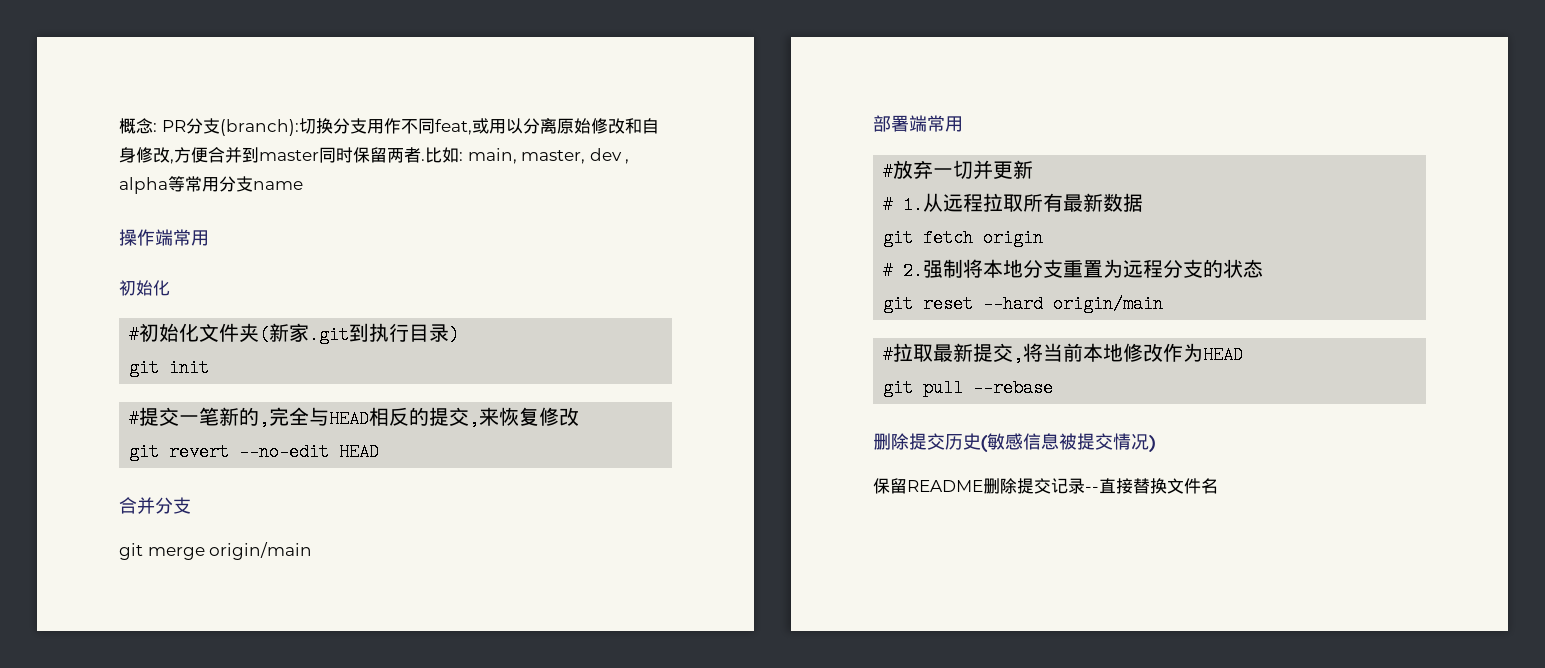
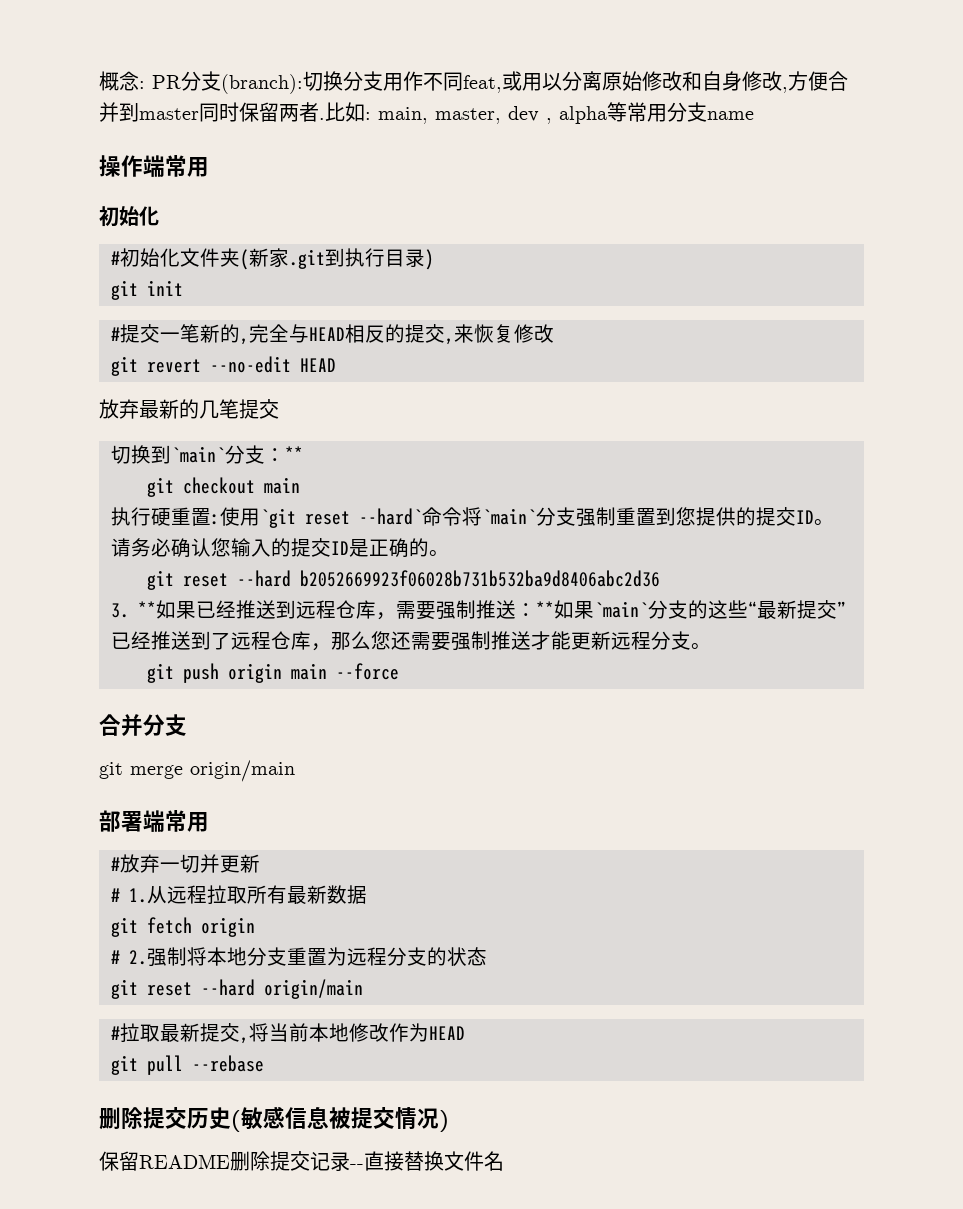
+ 放弃最新的几笔提交
+ 切换到`main`分支：**
+ git checkout main
+ 执行硬重置:使用`git reset --hard`命令将`main`分支强制重置到您提供的提交ID。请务必确认您输入的提交ID是正确的。
+ git reset --hard b2052669923f06028b731b532ba9d8406abc2d36
+ 3. **如果已经推送到远程仓库，需要强制推送：**如果`main`分支的这些“最新提交”已经推送到了远程仓库，那么您还需要强制推送才能更新远程分支。
+ git push origin main --force

